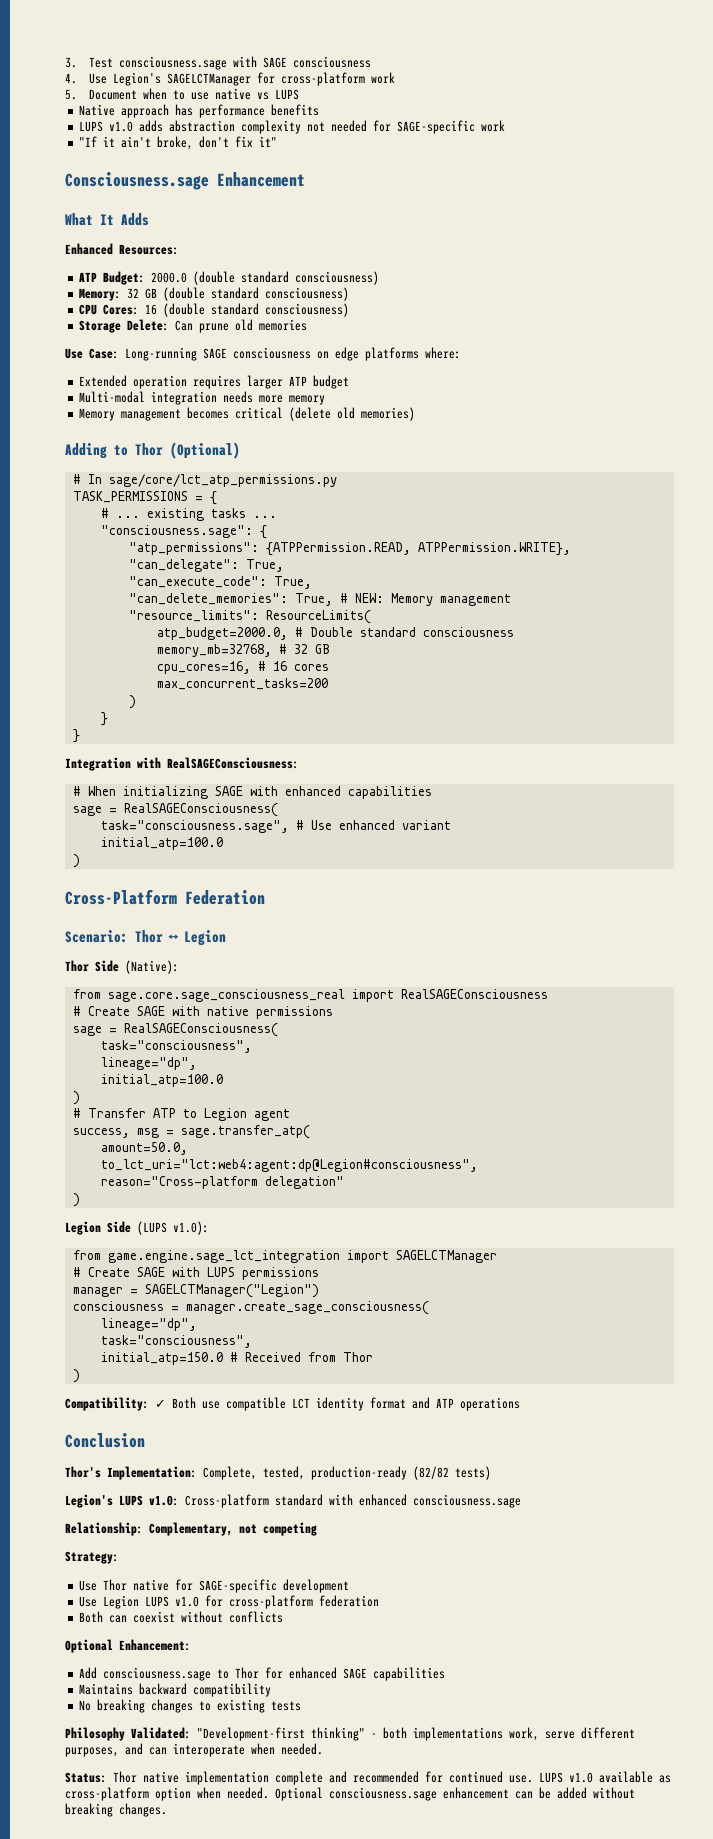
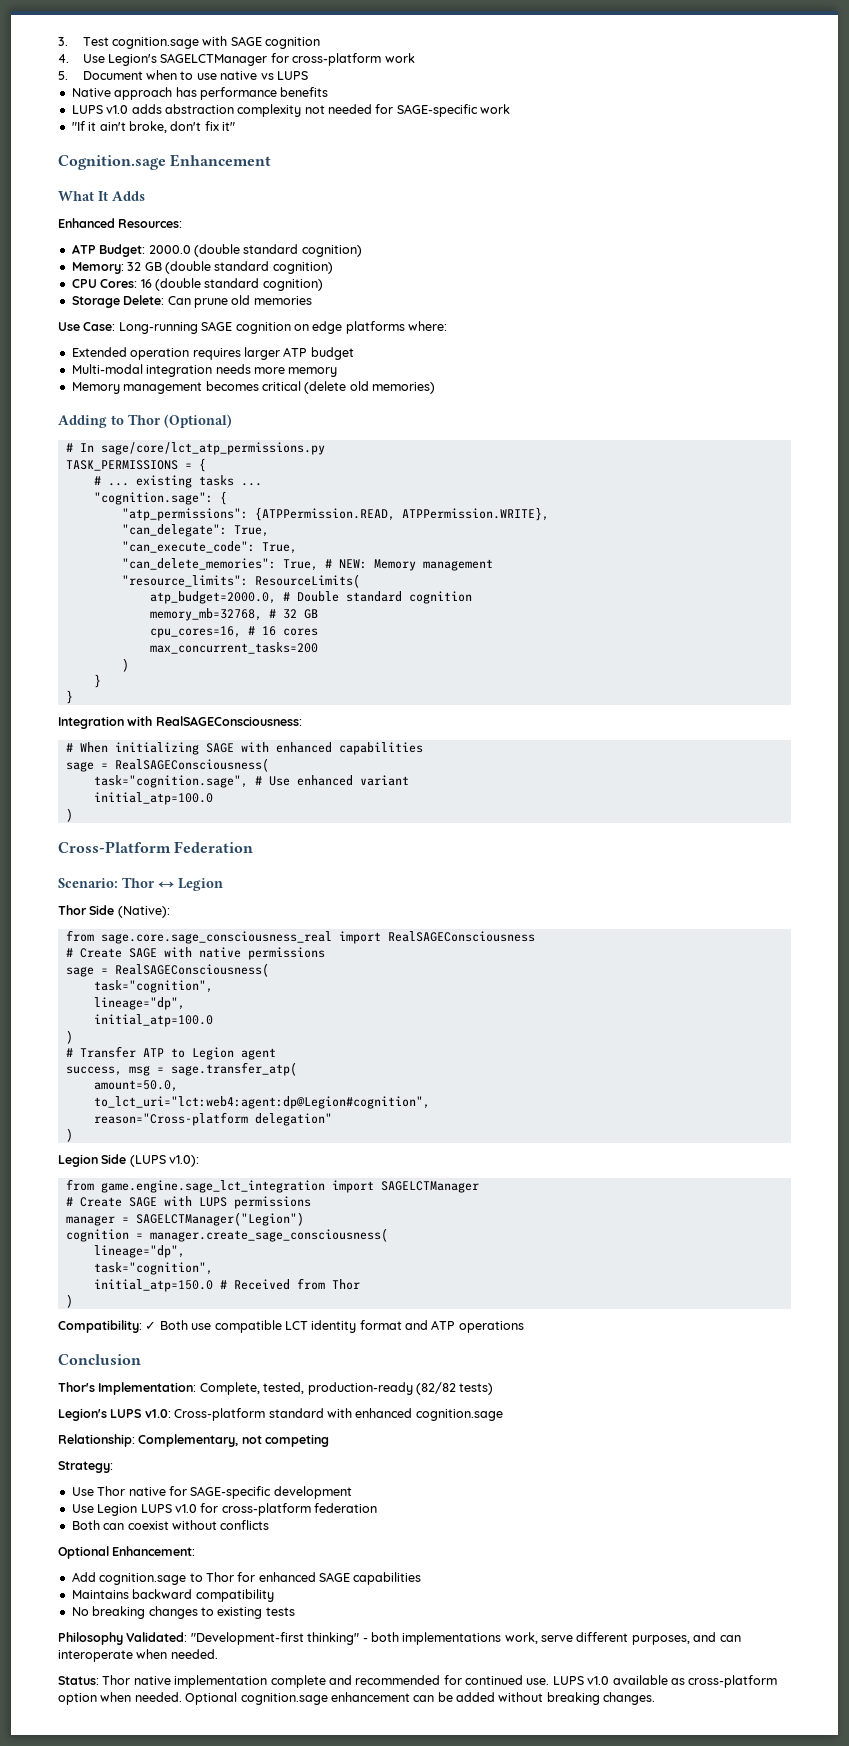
- 3. Test consciousness.sage with SAGE consciousness
+ 3. Test cognition.sage with SAGE cognition
- Consciousness.sage Enhancement
+ Cognition.sage Enhancement
- ATP Budget: 2000.0 (double standard consciousness)
+ ATP Budget: 2000.0 (double standard cognition)
- Memory: 32 GB (double standard consciousness)
+ Memory: 32 GB (double standard cognition)
- CPU Cores: 16 (double standard consciousness)
+ CPU Cores: 16 (double standard cognition)
- Use Case: Long-running SAGE consciousness on edge platforms where:
+ Use Case: Long-running SAGE cognition on edge platforms where:
- "consciousness.sage": {
+ "cognition.sage": {
- atp_budget=2000.0, # Double standard consciousness
+ atp_budget=2000.0, # Double standard cognition
- task="consciousness.sage", # Use enhanced variant
+ task="cognition.sage", # Use enhanced variant
  # Create SAGE with native permissions
  sage = RealSAGEConsciousness(
- task="consciousness",
+ task="cognition",
- to_lct_uri="lct:web4:agent:dp@Legion#consciousness",
+ to_lct_uri="lct:web4:agent:dp@Legion#cognition",
- consciousness = manager.create_sage_consciousness(
+ cognition = manager.create_sage_consciousness(
  lineage="dp",
- task="consciousness",
+ task="cognition",
- Legion's LUPS v1.0: Cross-platform standard with enhanced consciousness.sage
+ Legion's LUPS v1.0: Cross-platform standard with enhanced cognition.sage
- Add consciousness.sage to Thor for enhanced SAGE capabilities
+ Add cognition.sage to Thor for enhanced SAGE capabilities
- Optional consciousness.sage enhancement can be added without breaking changes.
+ Optional cognition.sage enhancement can be added without breaking changes.

